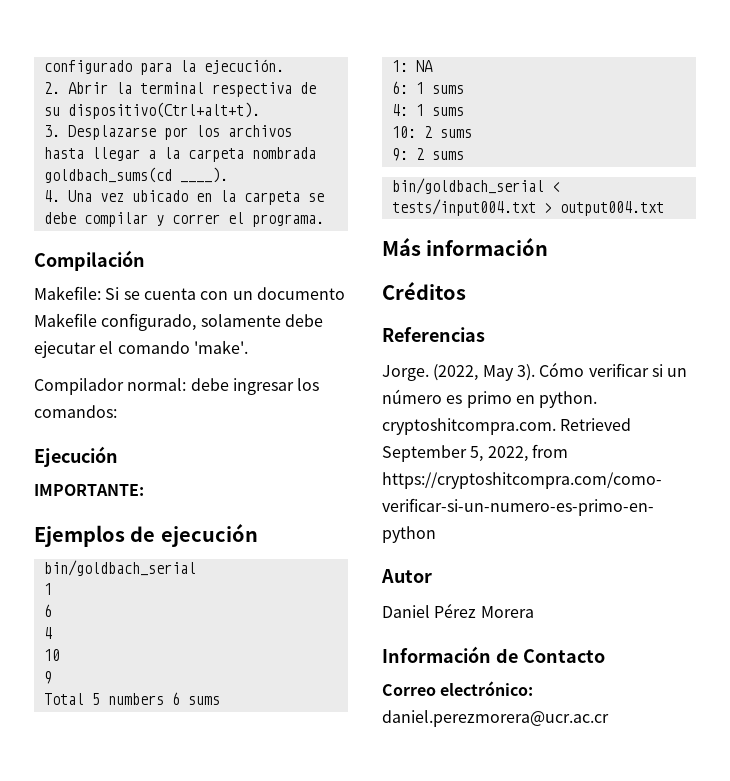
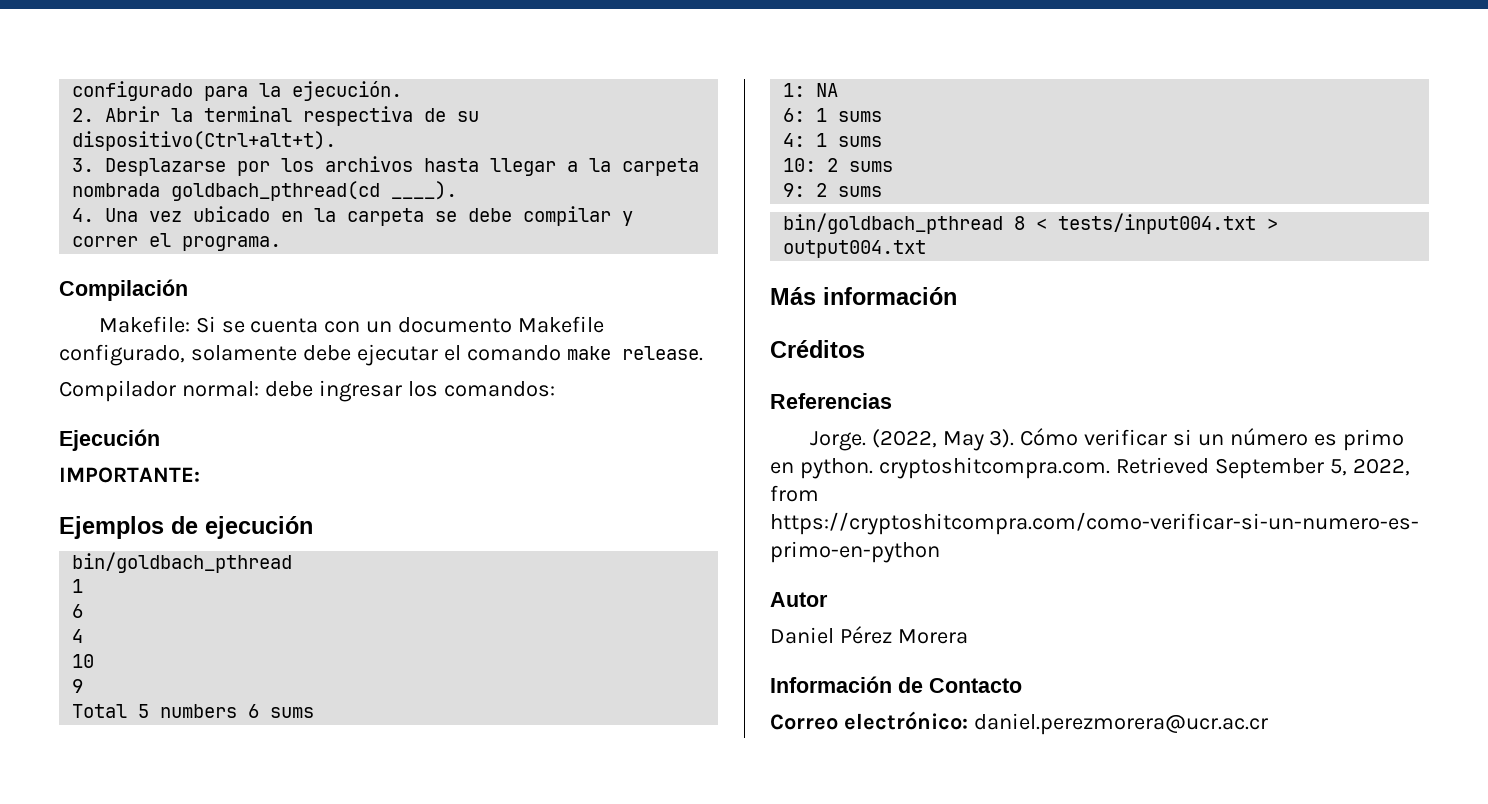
- 3. Desplazarse por los archivos hasta llegar a la carpeta nombrada goldbach_sums(cd ____).
+ 3. Desplazarse por los archivos hasta llegar a la carpeta nombrada goldbach_pthread(cd ____).
- Makefile: Si se cuenta con un documento Makefile configurado, solamente debe ejecutar el comando 'make'.
+ Makefile: Si se cuenta con un documento Makefile configurado, solamente debe ejecutar el comando make release.
  Ejemplos de ejecución
- bin/goldbach_serial
+ bin/goldbach_pthread
- bin/goldbach_serial < tests/input004.txt > output004.txt
+ bin/goldbach_pthread 8 < tests/input004.txt > output004.txt

